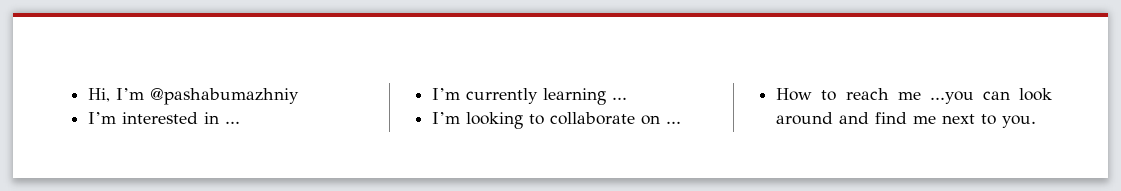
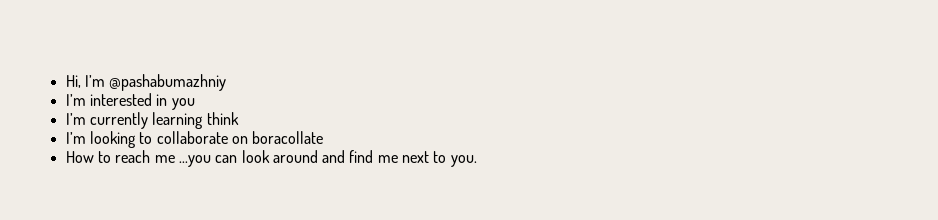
- I’m interested in ...
+ I’m interested in you
- I’m currently learning ...
+ I’m currently learning think
- I’m looking to collaborate on ...
+ I’m looking to collaborate on boracollate

